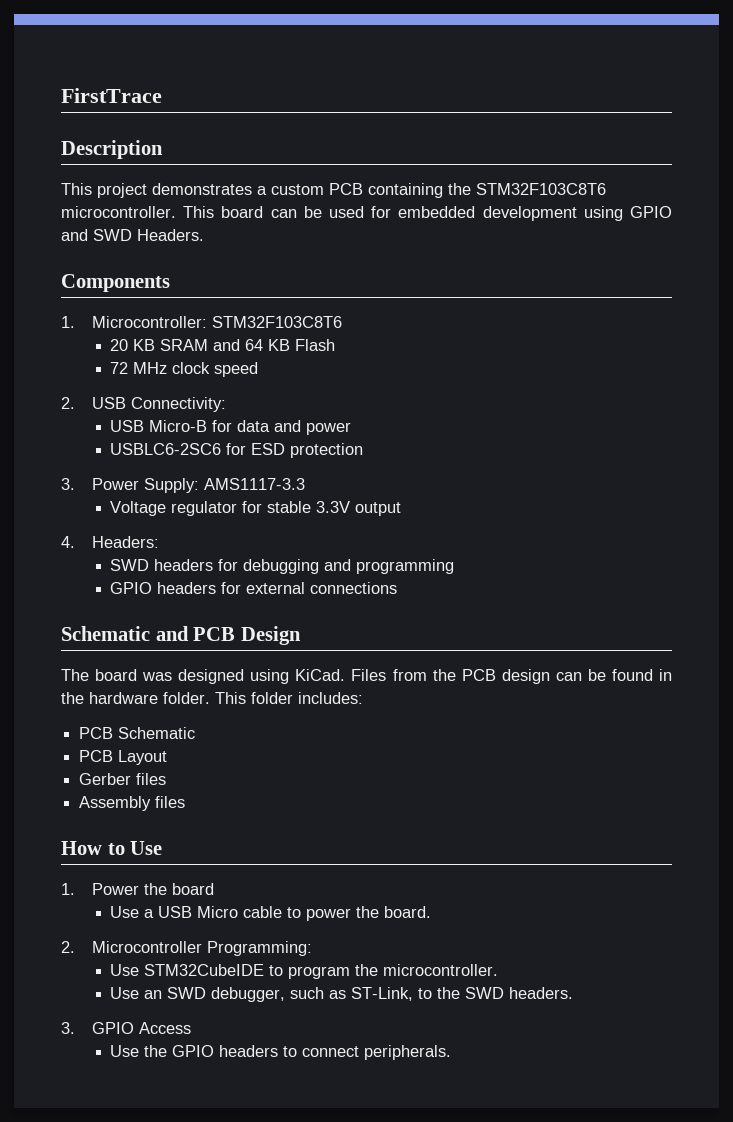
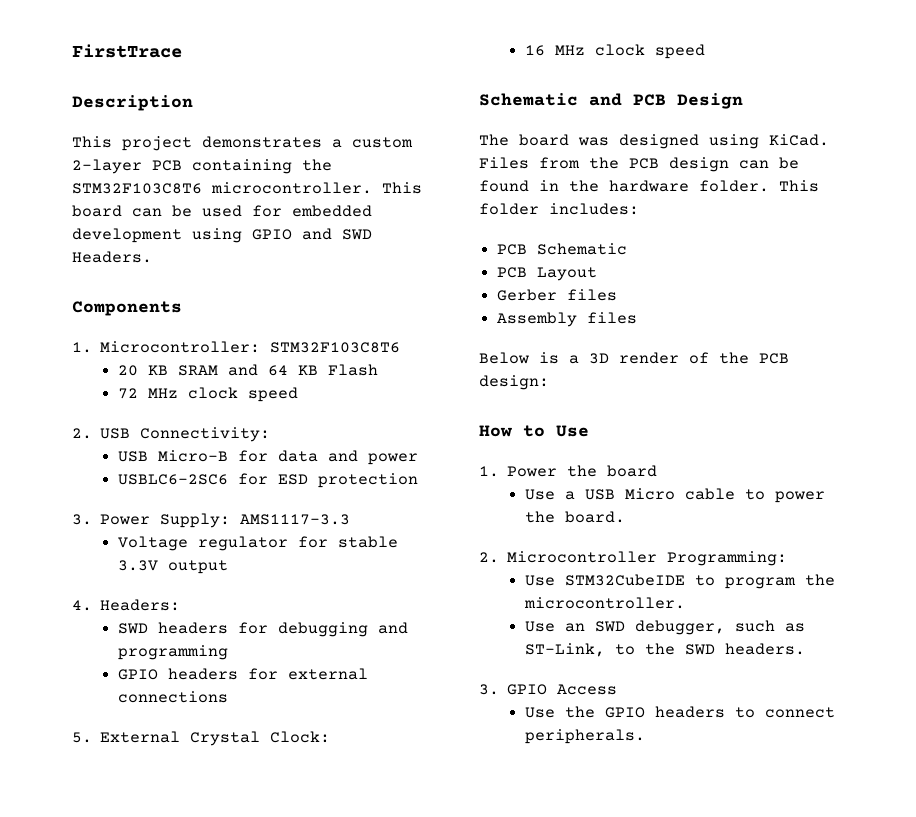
- This project demonstrates a custom PCB containing the STM32F103C8T6 microcontroller.
+ This project demonstrates a custom 2-layer PCB containing the STM32F103C8T6 microcontroller.
+ 5. External Crystal Clock:
+ 16 MHz clock speed
+ Below is a 3D render of the PCB design:

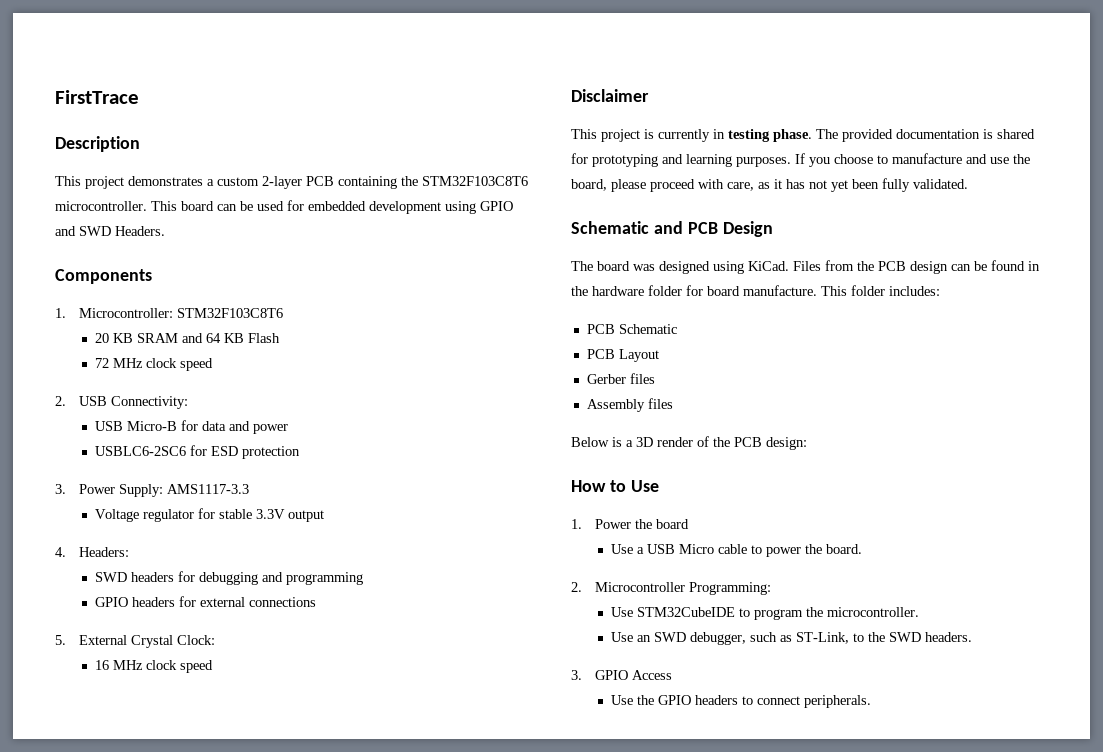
+ Disclaimer
+ This project is currently in testing phase. The provided documentation is shared for prototyping and learning purposes. If you choose to manufacture and use the board, please proceed with care, as it has not yet been fully validated.
- Files from the PCB design can be found in the hardware folder.
+ Files from the PCB design can be found in the hardware folder for board manufacture.

